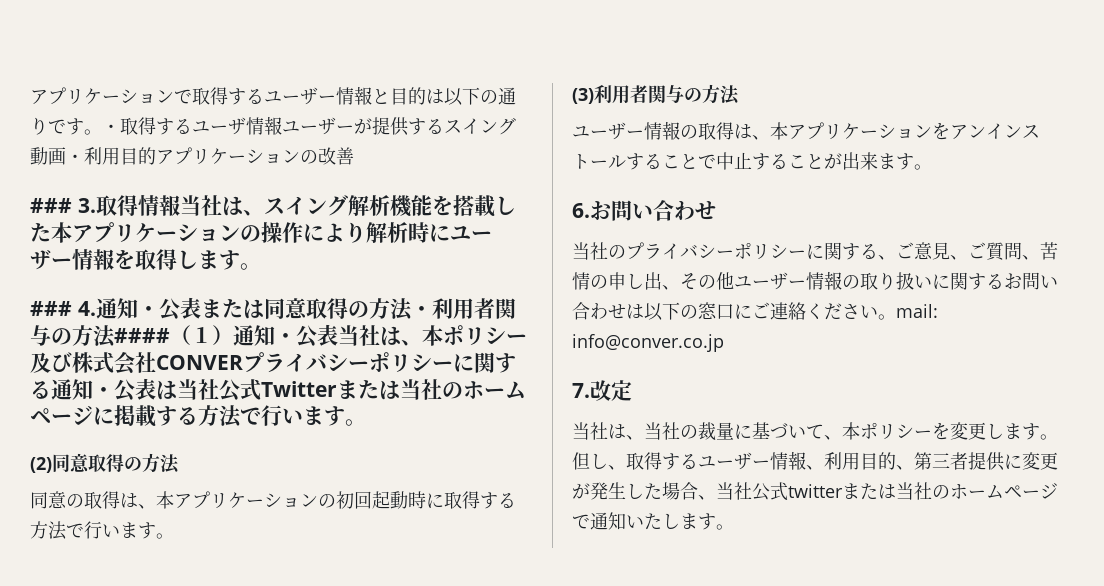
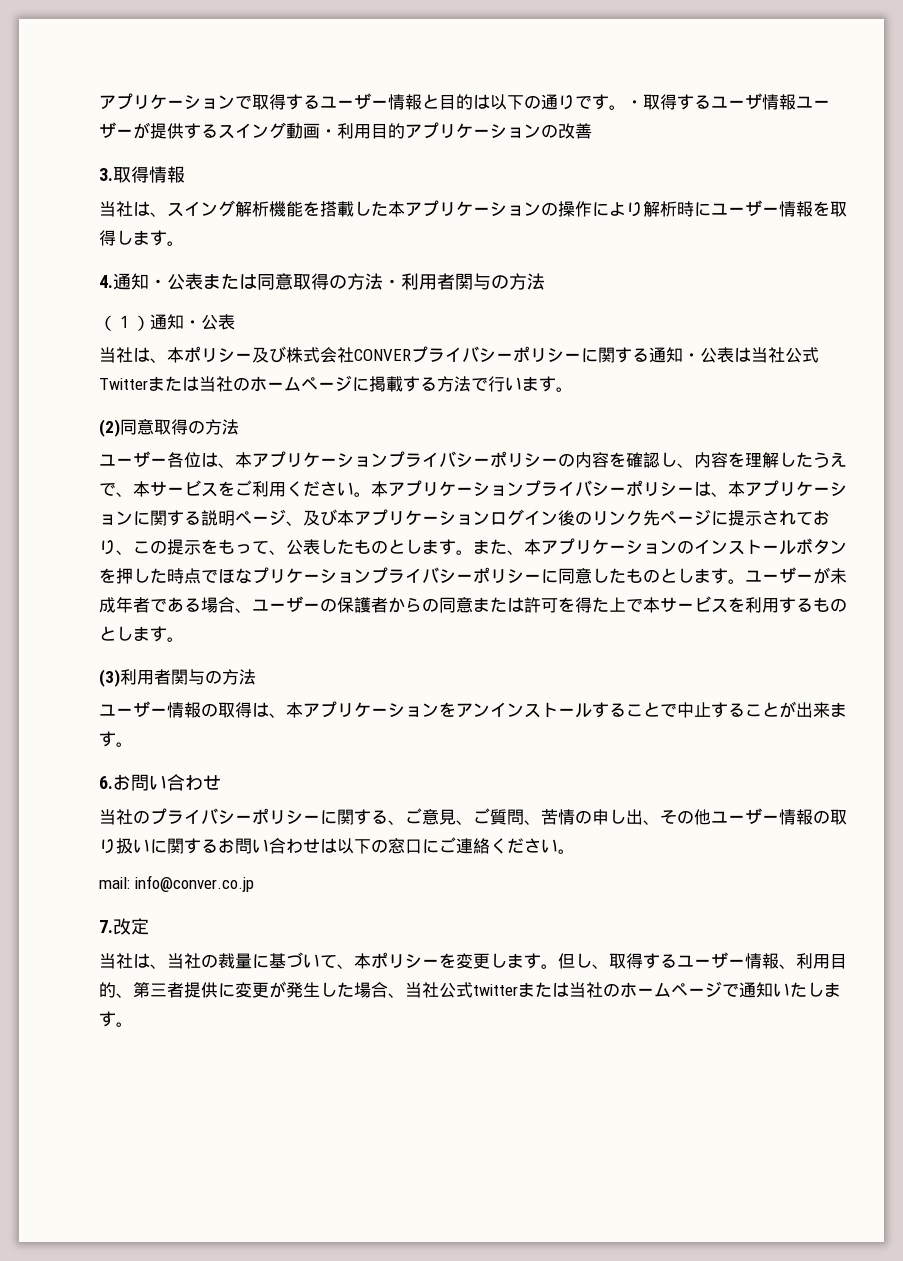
- ### 3.取得情報当社は、スイング解析機能を搭載した本アプリケーションの操作により解析時にユーザー情報を取得します。
+ 3.取得情報
+ 当社は、スイング解析機能を搭載した本アプリケーションの操作により解析時にユーザー情報を取得します。
- ### 4.通知・公表または同意取得の方法・利用者関与の方法####（１）通知・公表当社は、本ポリシー及び株式会社CONVERプライバシーポリシーに関する通知・公表は当社公式Twitterまたは当社のホームページに掲載する方法で行います。
+ 4.通知・公表または同意取得の方法・利用者関与の方法
+ （１）通知・公表
+ 当社は、本ポリシー及び株式会社CONVERプライバシーポリシーに関する通知・公表は当社公式Twitterまたは当社のホームページに掲載する方法で行います。
- 同意の取得は、本アプリケーションの初回起動時に取得する方法で行います。
+ ユーザー各位は、本アプリケーションプライバシーポリシーの内容を確認し、内容を理解したうえで、本サービスをご利用ください。本アプリケーションプライバシーポリシーは、本アプリケーションに関する説明ページ、及び本アプリケーションログイン後のリンク先ページに提示されており、この提示をもって、公表したものとします。また、本アプリケーションのインストールボタンを押した時点でほなプリケーションプライバシーポリシーに同意したものとします。ユーザーが未成年者である場合、ユーザーの保護者からの同意または許可を得た上で本サービスを利用するものとします。
- 当社のプライバシーポリシーに関する、ご意見、ご質問、苦情の申し出、その他ユーザー情報の取り扱いに関するお問い合わせは以下の窓口にご連絡ください。mail: info@conver.co.jp
+ 当社のプライバシーポリシーに関する、ご意見、ご質問、苦情の申し出、その他ユーザー情報の取り扱いに関するお問い合わせは以下の窓口にご連絡ください。
+ mail: info@conver.co.jp

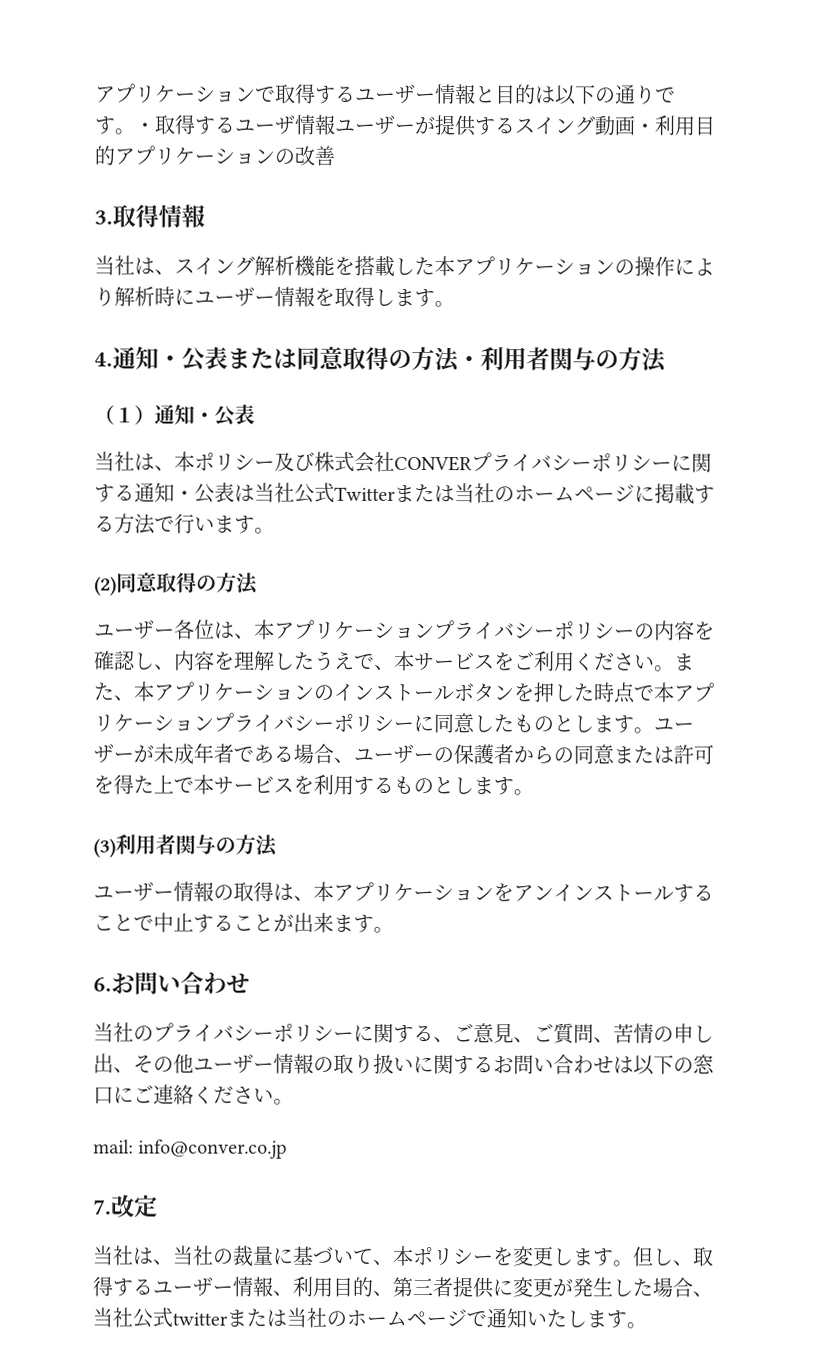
- 本アプリケーションプライバシーポリシーは、本アプリケーションに関する説明ページ、及び本アプリケーションログイン後のリンク先ページに提示されており、この提示をもって、公表したものとします。
- また、本アプリケーションのインストールボタンを押した時点でほなプリケーションプライバシーポリシーに同意したものとします。
+ また、本アプリケーションのインストールボタンを押した時点で本アプリケーションプライバシーポリシーに同意したものとします。

